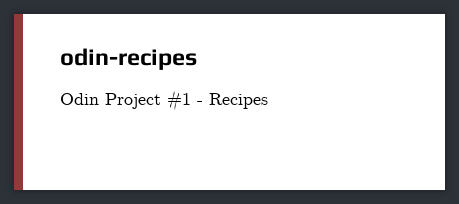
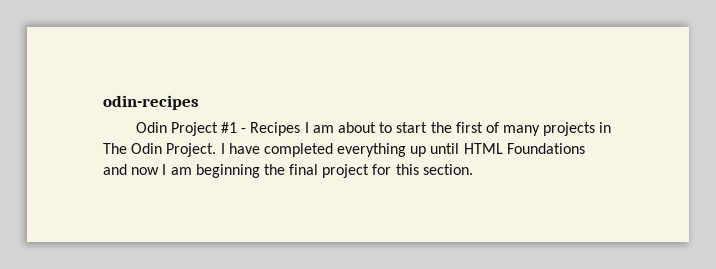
- Odin Project #1 - Recipes
+ Odin Project #1 - Recipes I am about to start the first of many projects in The Odin Project. I have completed everything up until HTML Foundations and now I am beginning the final project for this section.

